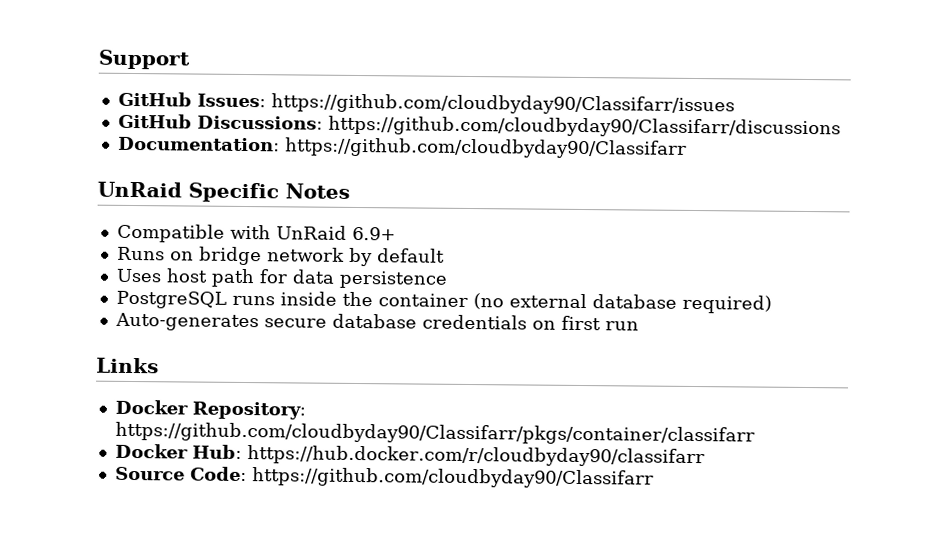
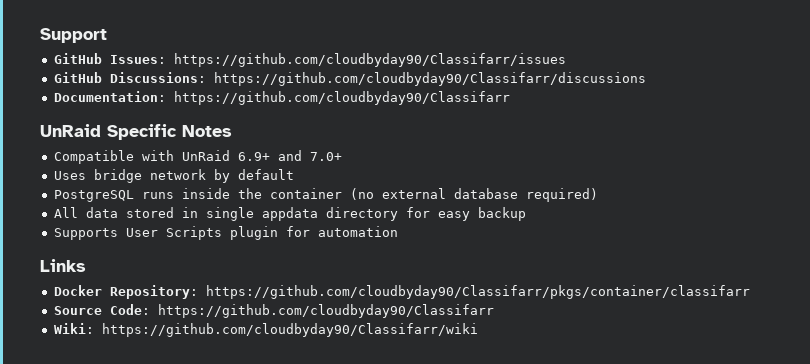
- Compatible with UnRaid 6.9+
- Runs on bridge network by default
+ Compatible with UnRaid 6.9+ and 7.0+
+ Uses bridge network by default
- Uses host path for data persistence
- Auto-generates secure database credentials on first run
+ All data stored in single appdata directory for easy backup
+ Supports User Scripts plugin for automation
- Docker Hub: https://hub.docker.com/r/cloudbyday90/classifarr
+ Wiki: https://github.com/cloudbyday90/Classifarr/wiki

